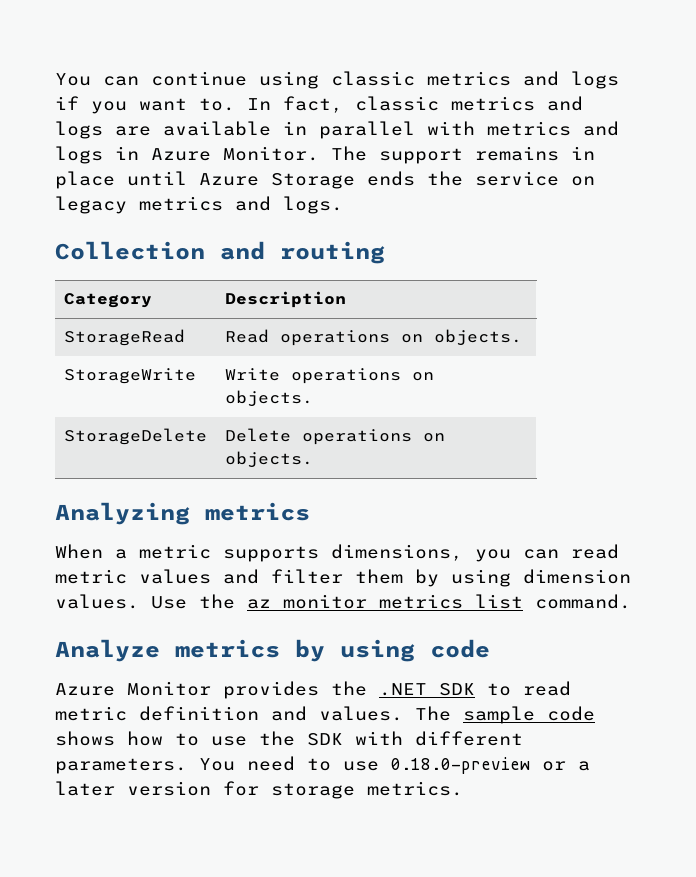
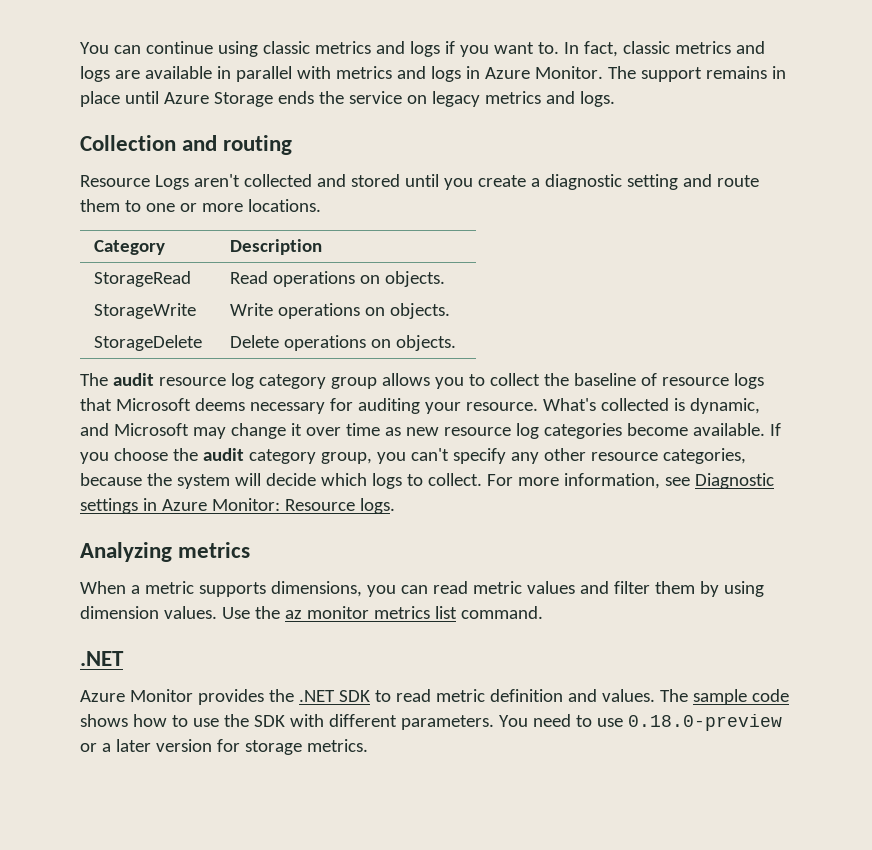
+ Resource Logs aren't collected and stored until you create a diagnostic setting and route them to one or more locations.
+ The audit resource log category group allows you to collect the baseline of resource logs that Microsoft deems necessary for auditing your resource. What's collected is dynamic, and Microsoft may change it over time as new resource log categories become available. If you choose the audit category group, you can't specify any other resource categories, because the system will decide which logs to collect. For more information, see Diagnostic settings in Azure Monitor: Resource logs.
  Use the az monitor metrics list command.
- Analyze metrics by using code
+ .NET

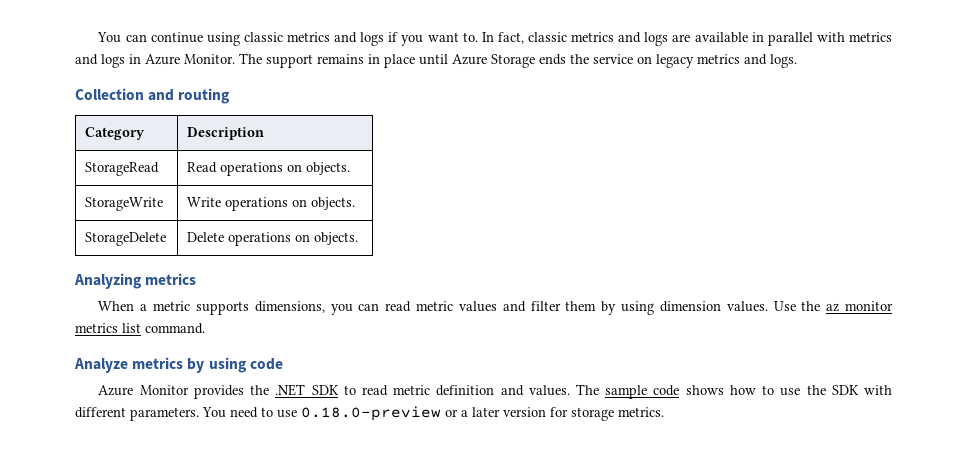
- Resource Logs aren't collected and stored until you create a diagnostic setting and route them to one or more locations.
- The audit resource log category group allows you to collect the baseline of resource logs that Microsoft deems necessary for auditing your resource. What's collected is dynamic, and Microsoft may change it over time as new resource log categories become available. If you choose the audit category group, you can't specify any other resource categories, because the system will decide which logs to collect. For more information, see Diagnostic settings in Azure Monitor: Resource logs.
  Use the az monitor metrics list command.
- .NET
+ Analyze metrics by using code

